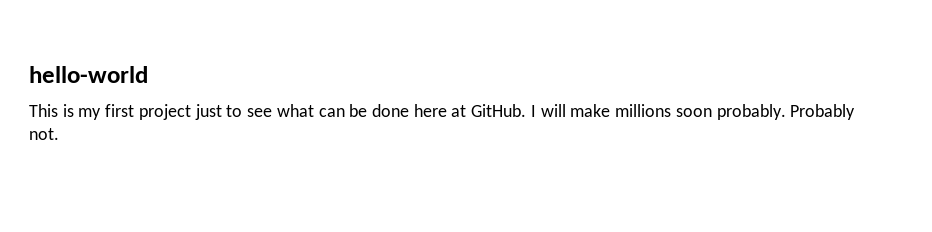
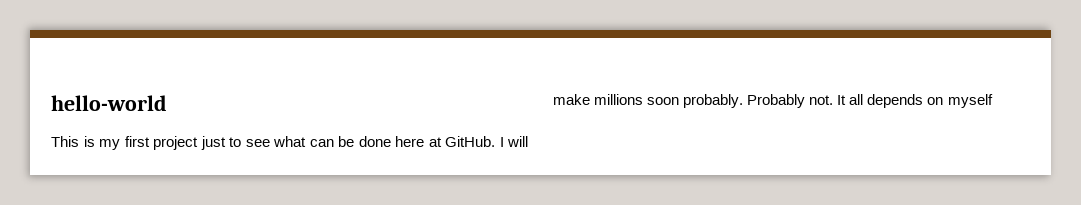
+ It all depends on myself

